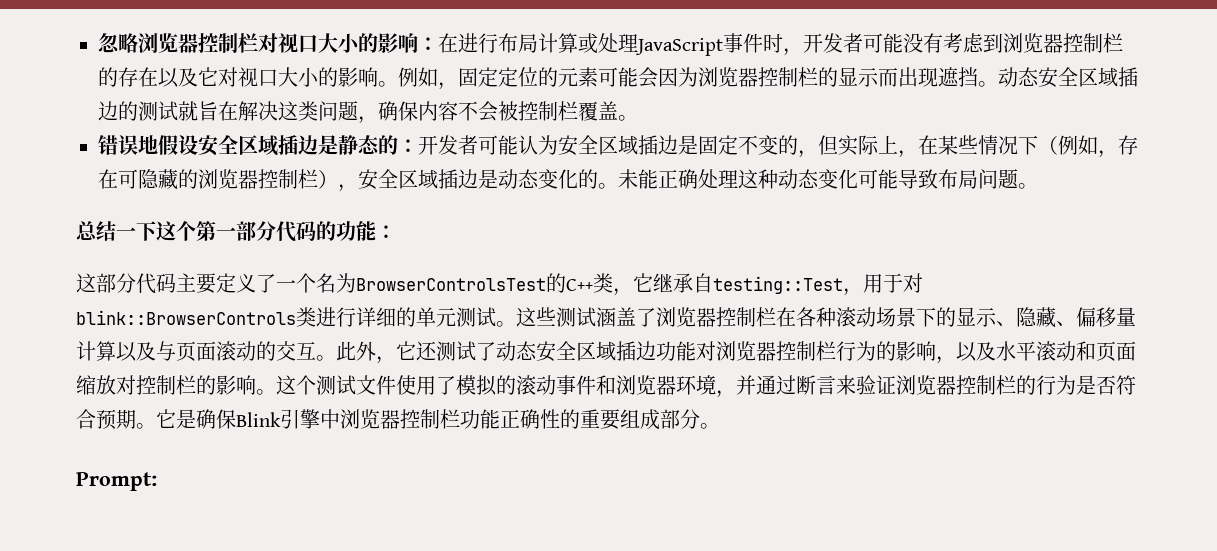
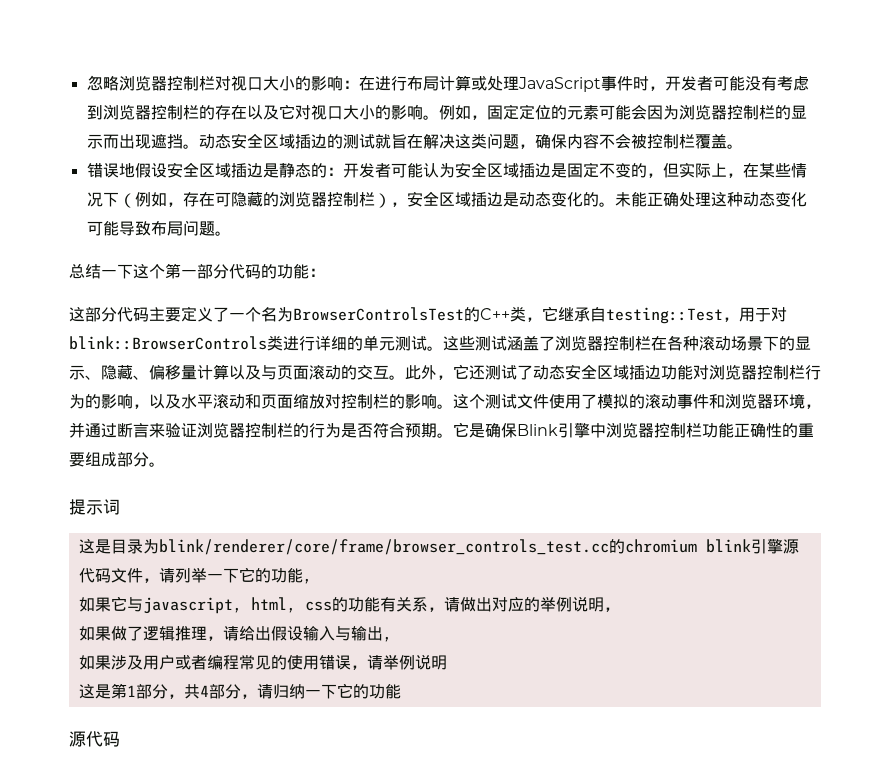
- Prompt:
+ 提示词
+ 这是目录为blink/renderer/core/frame/browser_controls_test.cc的chromium blink引擎源代码文件，请列举一下它的功能,
+ 如果它与javascript, html, css的功能有关系，请做出对应的举例说明，
+ 如果做了逻辑推理，请给出假设输入与输出,
+ 如果涉及用户或者编程常见的使用错误，请举例说明
+ 这是第1部分，共4部分，请归纳一下它的功能
+ 源代码

